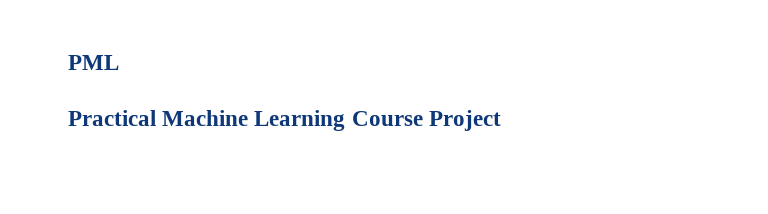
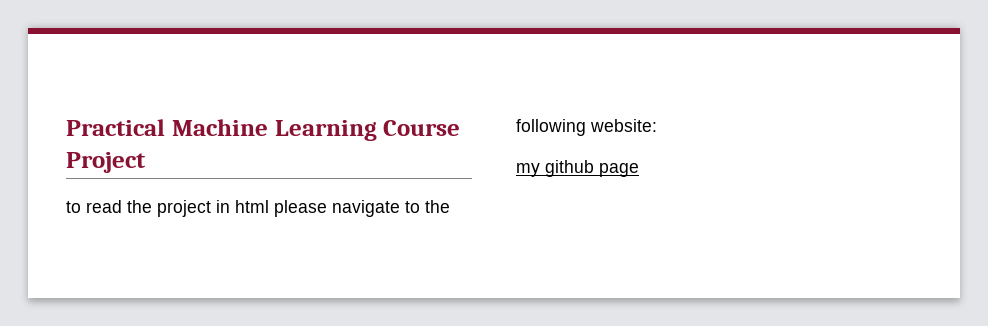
- PML
+ to read the project in html please navigate to the following website:
+ my github page

